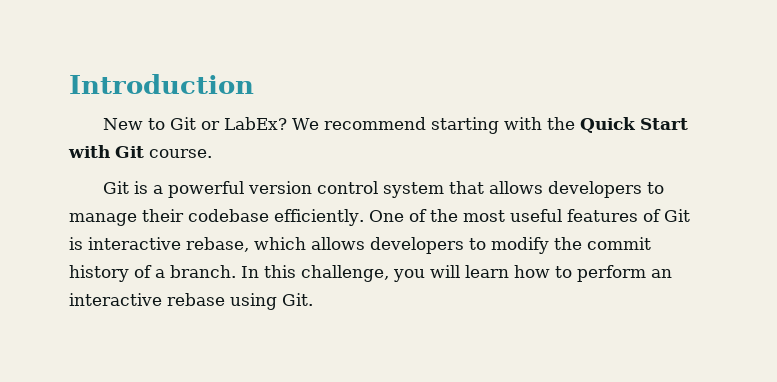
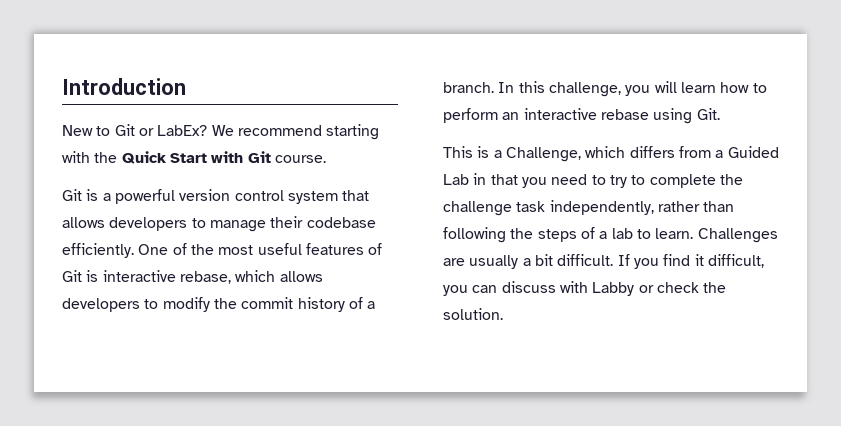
+ This is a Challenge, which differs from a Guided Lab in that you need to try to complete the challenge task independently, rather than following the steps of a lab to learn. Challenges are usually a bit difficult. If you find it difficult, you can discuss with Labby or check the solution.

